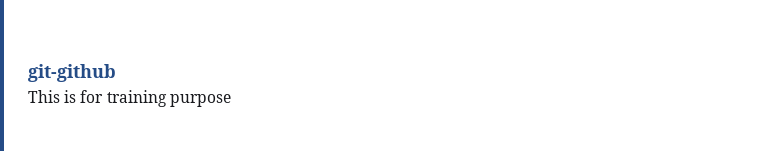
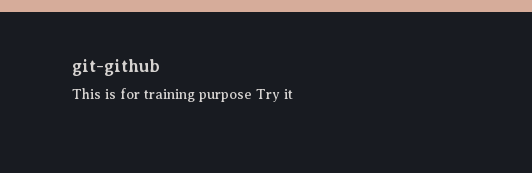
- This is for training purpose
+ This is for training purpose Try it

